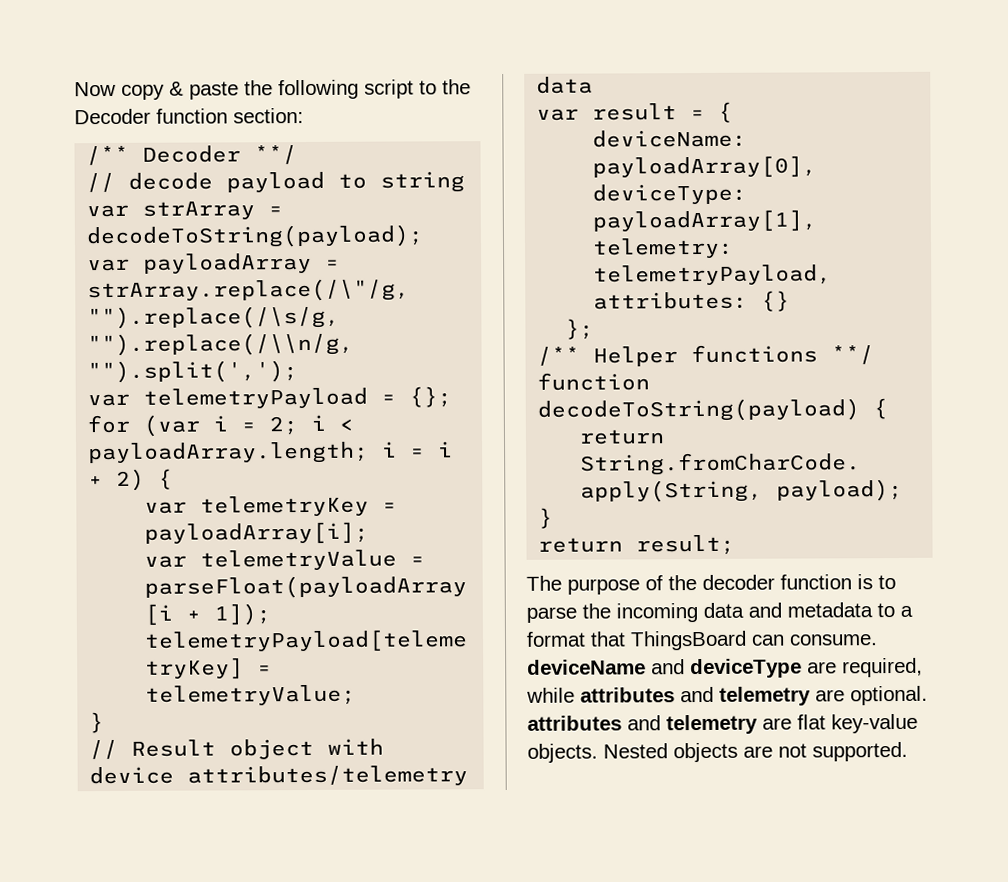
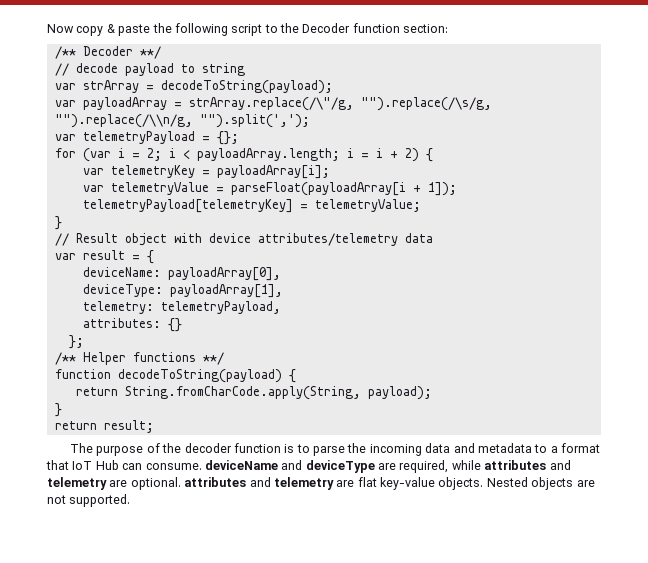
- The purpose of the decoder function is to parse the incoming data and metadata to a format that ThingsBoard can consume. deviceName and deviceType are required, while attributes and telemetry are optional. attributes and telemetry are flat key-value objects.
+ The purpose of the decoder function is to parse the incoming data and metadata to a format that IoT Hub can consume. deviceName and deviceType are required, while attributes and telemetry are optional. attributes and telemetry are flat key-value objects.

